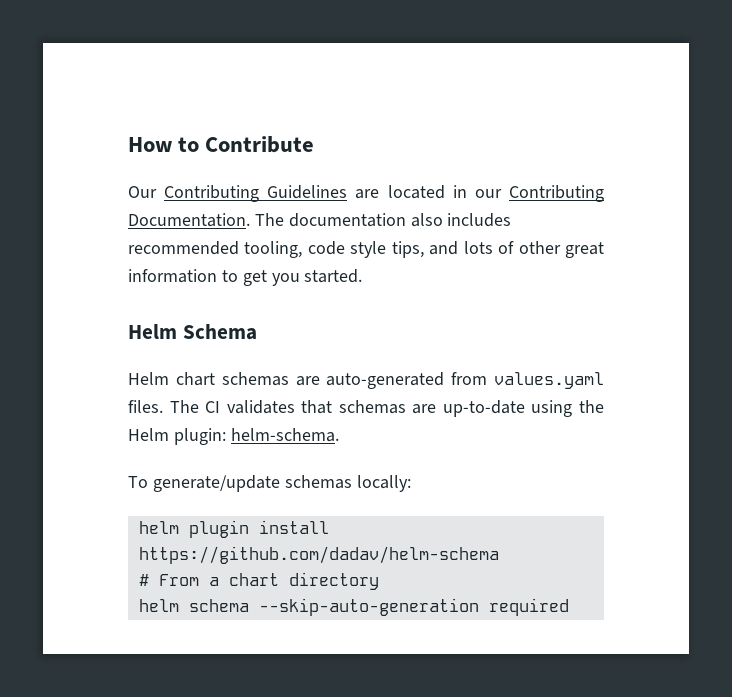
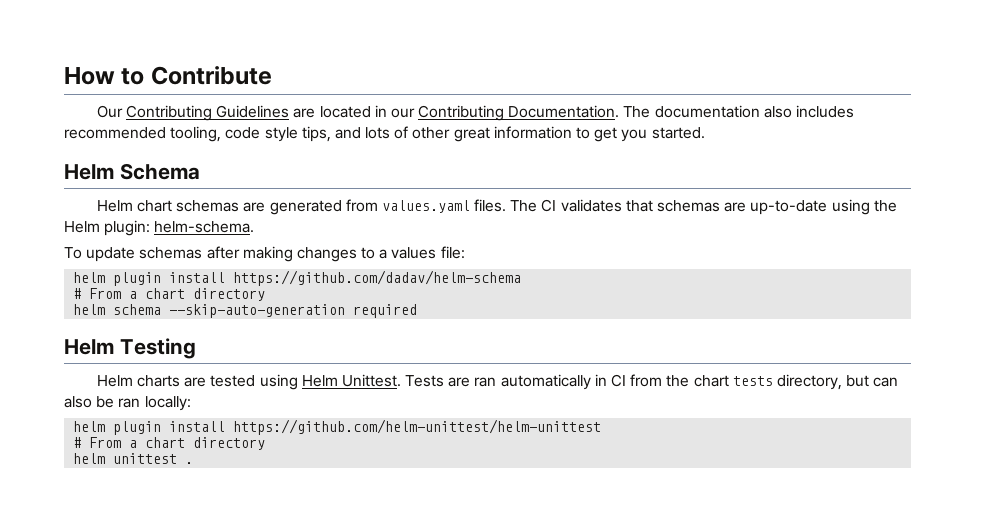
- Helm chart schemas are auto-generated from values.yaml files.
+ Helm chart schemas are generated from values.yaml files.
- To generate/update schemas locally:
+ To update schemas after making changes to a values file:
+ Helm Testing
+ Helm charts are tested using Helm Unittest. Tests are ran automatically in CI from the chart tests directory, but can also be ran locally:
+ helm plugin install https://github.com/helm-unittest/helm-unittest
+ # From a chart directory
+ helm unittest .

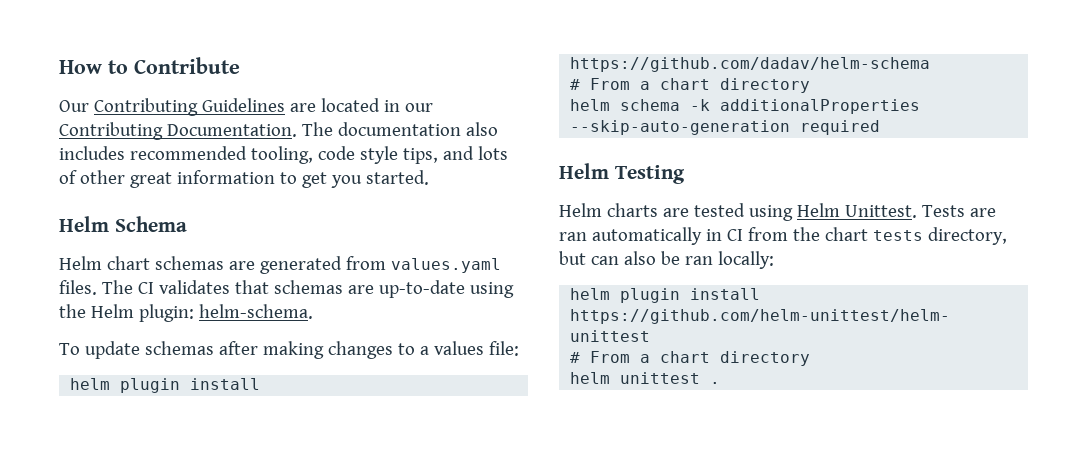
- helm schema --skip-auto-generation required
+ helm schema -k additionalProperties --skip-auto-generation required

